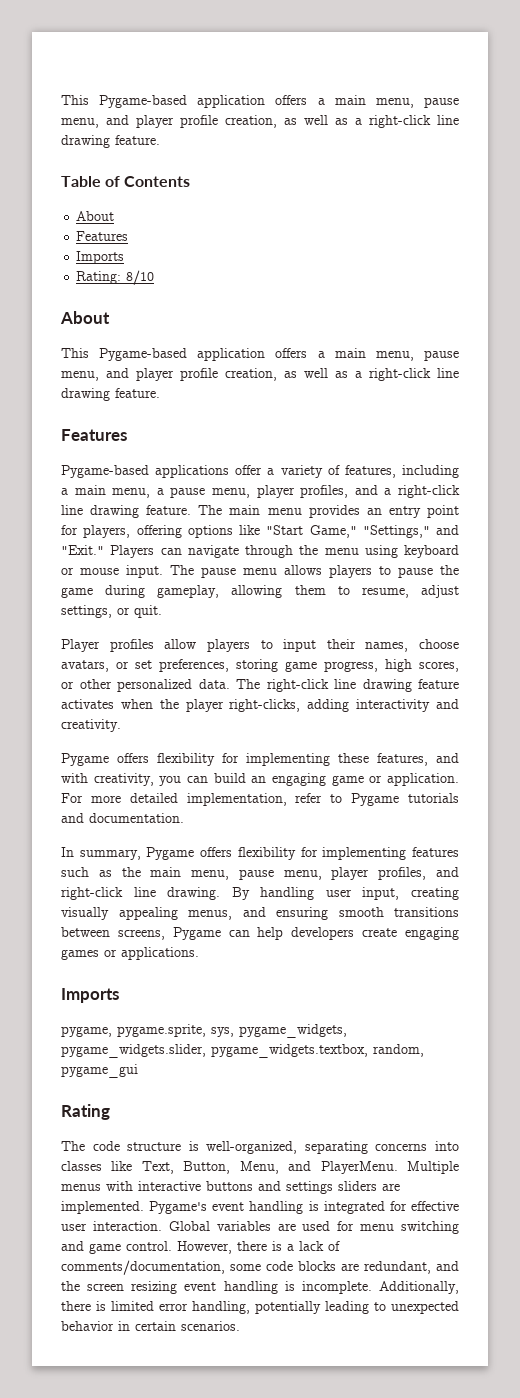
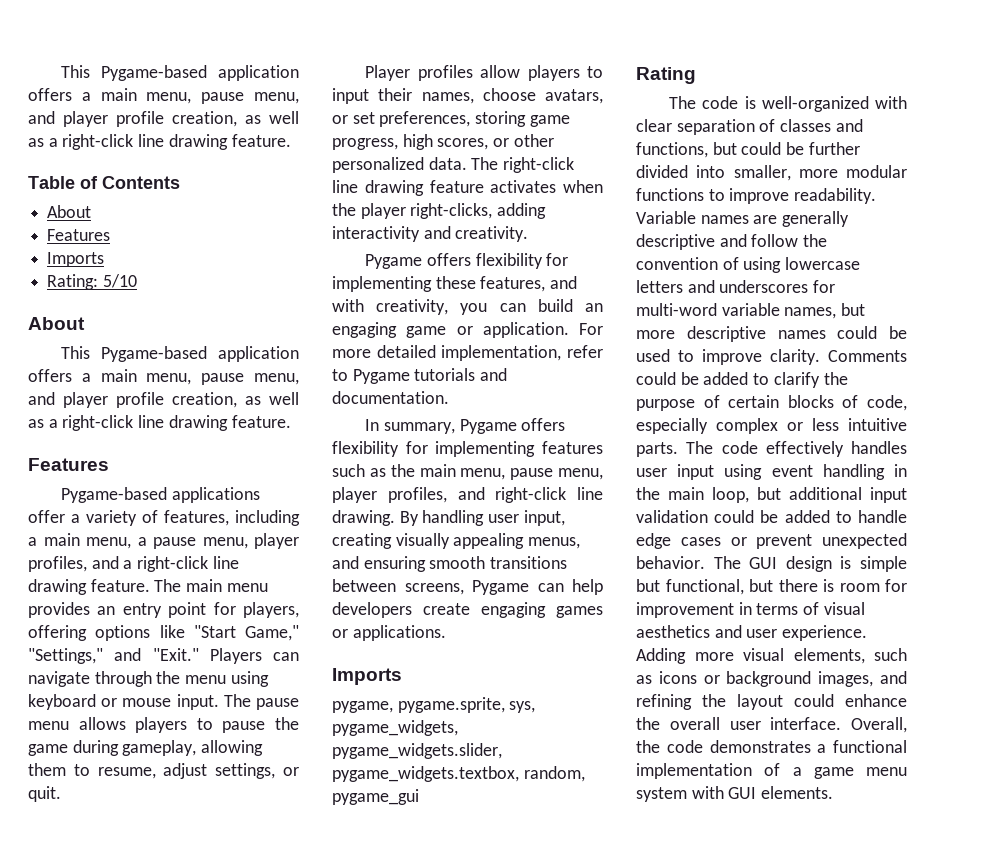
- Rating: 8/10
+ Rating: 5/10
- The code structure is well-organized, separating concerns into classes like Text, Button, Menu, and PlayerMenu. Multiple menus with interactive buttons and settings sliders are implemented. Pygame's event handling is integrated for effective user interaction. Global variables are used for menu switching and game control. However, there is a lack of comments/documentation, some code blocks are redundant, and the screen resizing event handling is incomplete. Additionally, there is limited error handling, potentially leading to unexpected behavior in certain scenarios.
+ The code is well-organized with clear separation of classes and functions, but could be further divided into smaller, more modular functions to improve readability. Variable names are generally descriptive and follow the convention of using lowercase letters and underscores for multi-word variable names, but more descriptive names could be used to improve clarity. Comments could be added to clarify the purpose of certain blocks of code, especially complex or less intuitive parts. The code effectively handles user input using event handling in the main loop, but additional input validation could be added to handle edge cases or prevent unexpected behavior. The GUI design is simple but functional, but there is room for improvement in terms of visual aesthetics and user experience. Adding more visual elements, such as icons or background images, and refining the layout could enhance the overall user interface. Overall, the code demonstrates a functional implementation of a game menu system with GUI elements.

